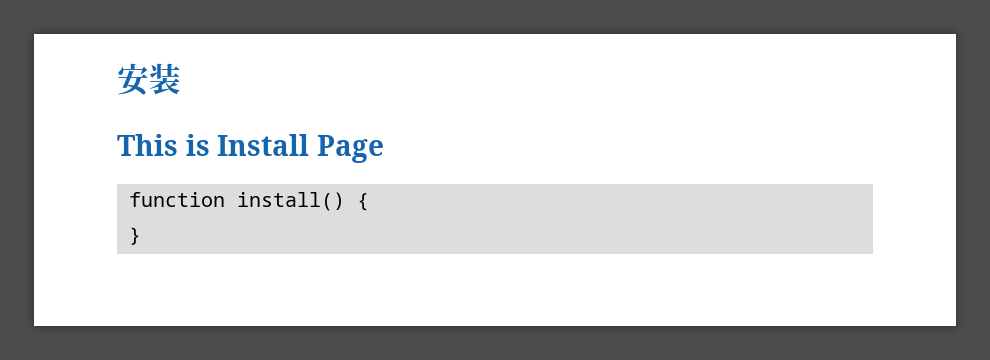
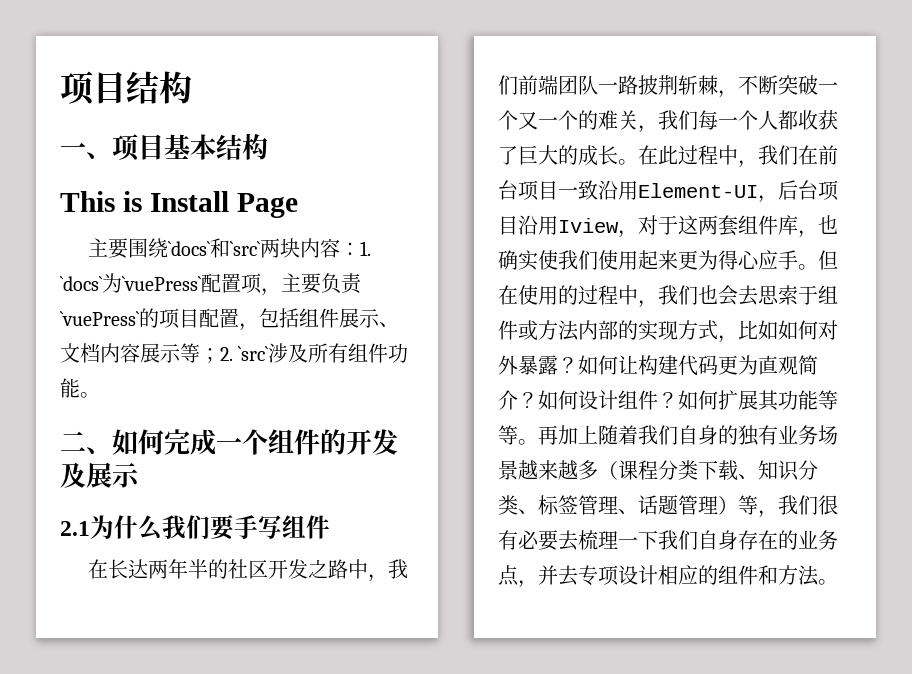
- 安装
+ 项目结构
+ 一、项目基本结构
  This is Install Page
- function install() {
- }
+ 主要围绕`docs`和`src`两块内容：1. `docs`为`vuePress`配置项，主要负责`vuePress`的项目配置，包括组件展示、文档内容展示等；2. `src`涉及所有组件功能。
+ 二、如何完成一个组件的开发及展示
+ 2.1为什么我们要手写组件
+ 在长达两年半的社区开发之路中，我们前端团队一路披荆斩棘，不断突破一个又一个的难关，我们每一个人都收获了巨大的成长。在此过程中，我们在前台项目一致沿用Element-UI，后台项目沿用Iview，对于这两套组件库，也确实使我们使用起来更为得心应手。但在使用的过程中，我们也会去思索于组件或方法内部的实现方式，比如如何对外暴露？如何让构建代码更为直观简介？如何设计组件？如何扩展其功能等等。再加上随着我们自身的独有业务场景越来越多（课程分类下载、知识分类、标签管理、话题管理）等，我们很有必要去梳理一下我们自身存在的业务点，并去专项设计相应的组件和方法。

